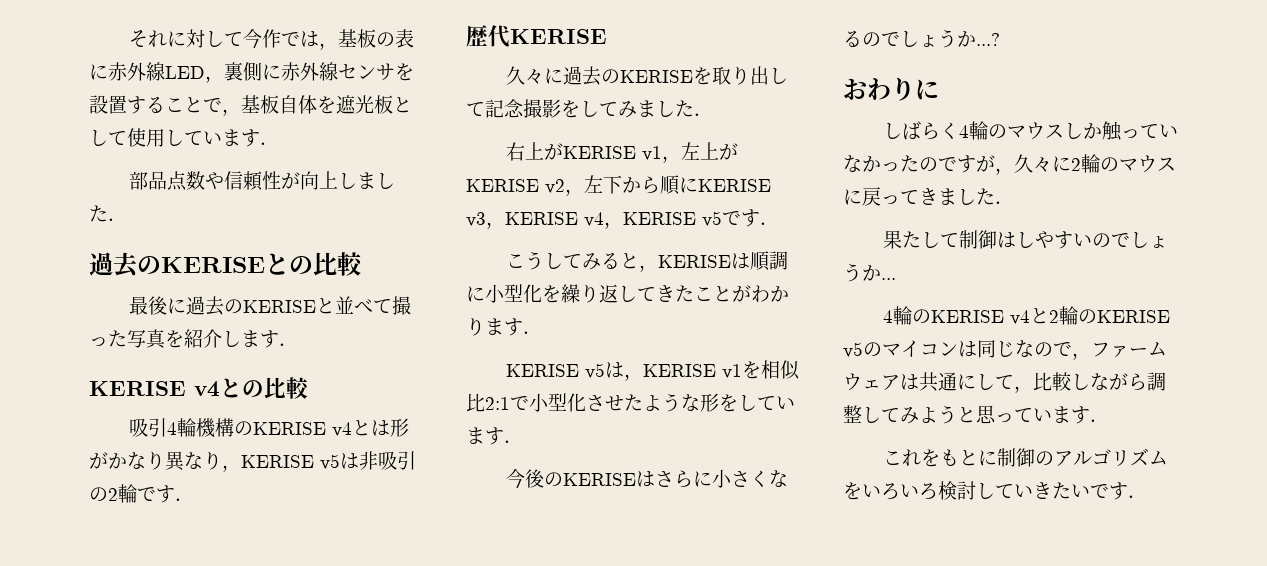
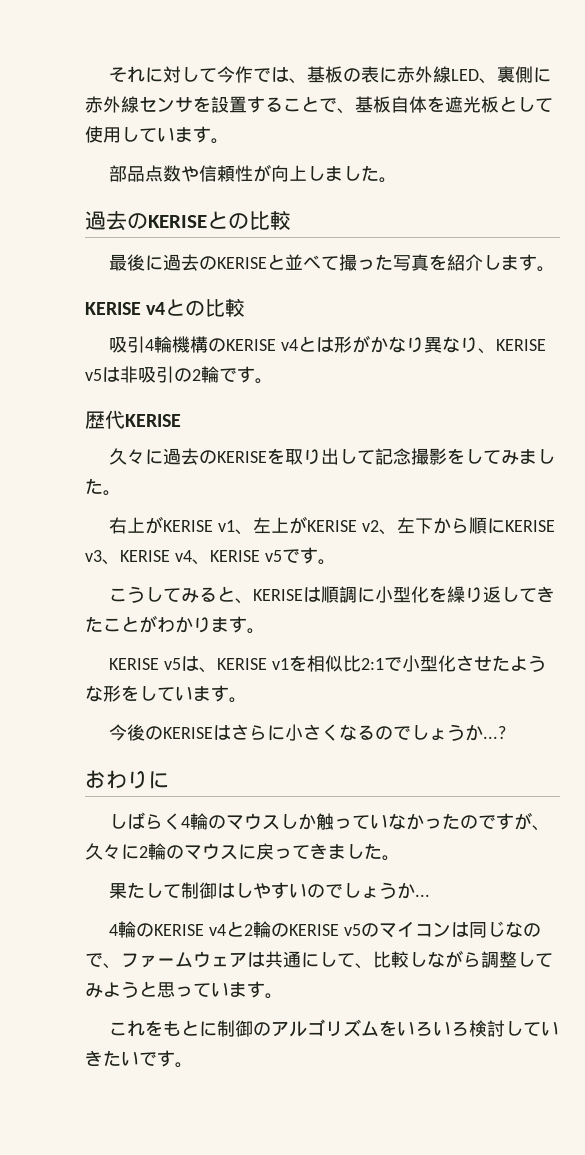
- それに対して今作では，基板の表に赤外線LED，裏側に赤外線センサを設置することで，基板自体を遮光板として使用しています．
+ それに対して今作では、基板の表に赤外線LED、裏側に赤外線センサを設置することで、基板自体を遮光板として使用しています。
- 部品点数や信頼性が向上しました．
+ 部品点数や信頼性が向上しました。
- 最後に過去のKERISEと並べて撮った写真を紹介します．
+ 最後に過去のKERISEと並べて撮った写真を紹介します。
- 吸引4輪機構のKERISE v4とは形がかなり異なり，KERISE v5は非吸引の2輪です．
+ 吸引4輪機構のKERISE v4とは形がかなり異なり、KERISE v5は非吸引の2輪です。
- 久々に過去のKERISEを取り出して記念撮影をしてみました．
+ 久々に過去のKERISEを取り出して記念撮影をしてみました。
- 右上がKERISE v1，左上がKERISE v2，左下から順にKERISE v3，KERISE v4，KERISE v5です．
+ 右上がKERISE v1、左上がKERISE v2、左下から順にKERISE v3、KERISE v4、KERISE v5です。
- こうしてみると，KERISEは順調に小型化を繰り返してきたことがわかります．
- KERISE v5は，KERISE v1を相似比2:1で小型化させたような形をしています．
+ こうしてみると、KERISEは順調に小型化を繰り返してきたことがわかります。
+ KERISE v5は、KERISE v1を相似比2:1で小型化させたような形をしています。
- しばらく4輪のマウスしか触っていなかったのですが，久々に2輪のマウスに戻ってきました．
+ しばらく4輪のマウスしか触っていなかったのですが、久々に2輪のマウスに戻ってきました。
- 4輪のKERISE v4と2輪のKERISE v5のマイコンは同じなので，ファームウェアは共通にして，比較しながら調整してみようと思っています．
+ 4輪のKERISE v4と2輪のKERISE v5のマイコンは同じなので、ファームウェアは共通にして、比較しながら調整してみようと思っています。
- これをもとに制御のアルゴリズムをいろいろ検討していきたいです．
+ これをもとに制御のアルゴリズムをいろいろ検討していきたいです。

